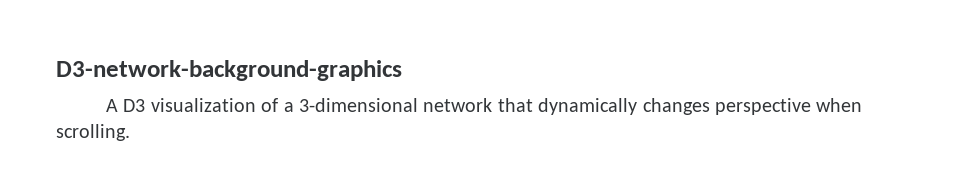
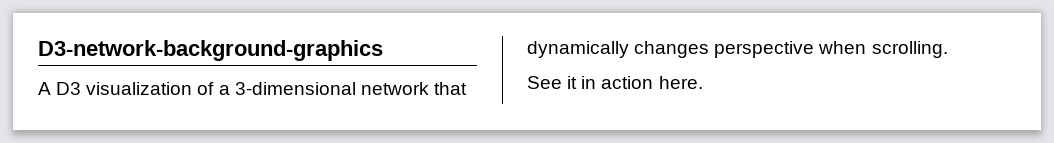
+ See it in action here.

